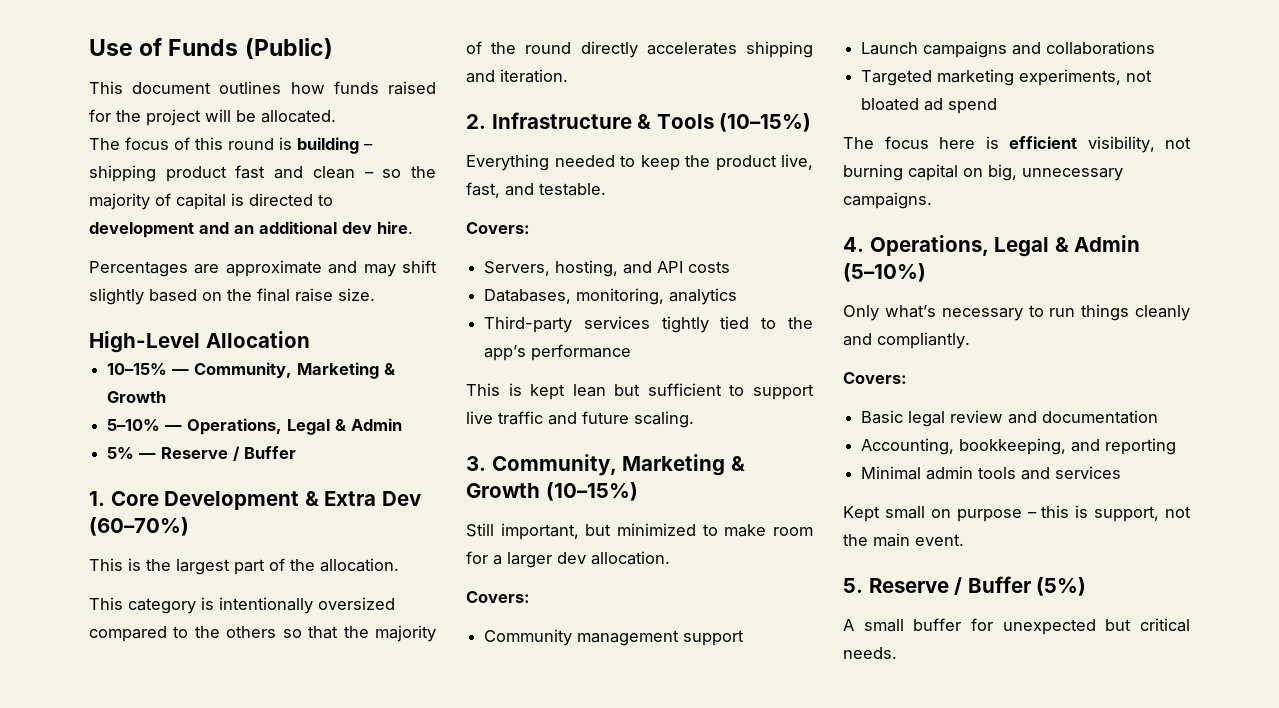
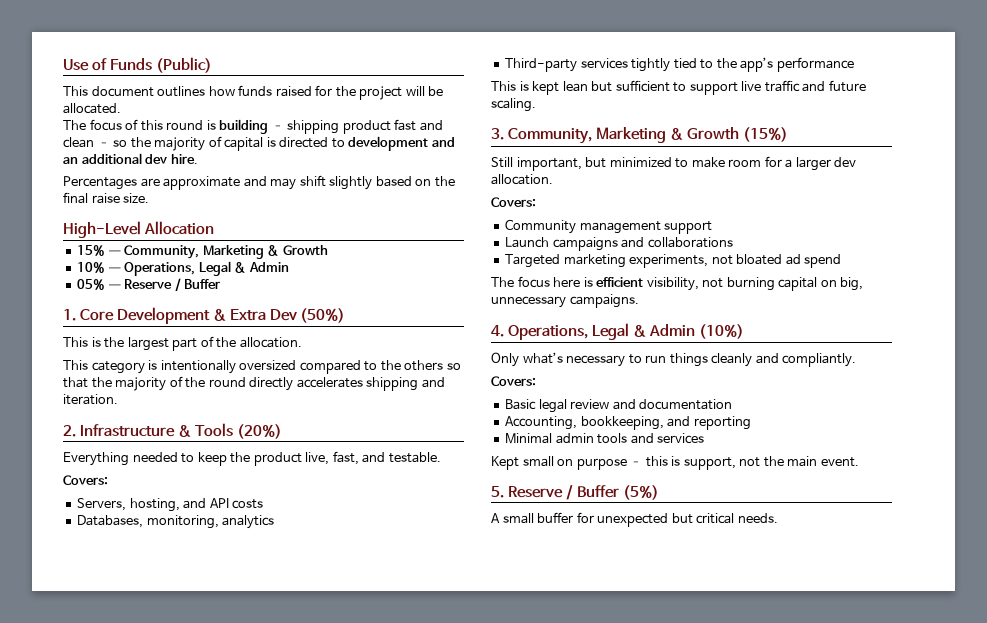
- 10–15% — Community, Marketing & Growth
+ 15% — Community, Marketing & Growth
- 5–10% — Operations, Legal & Admin
+ 10% — Operations, Legal & Admin
- 5% — Reserve / Buffer
+ 05% — Reserve / Buffer
- 1. Core Development & Extra Dev (60–70%)
+ 1. Core Development & Extra Dev (50%)
- 2. Infrastructure & Tools (10–15%)
+ 2. Infrastructure & Tools (20%)
- 3. Community, Marketing & Growth (10–15%)
+ 3. Community, Marketing & Growth (15%)
- 4. Operations, Legal & Admin (5–10%)
+ 4. Operations, Legal & Admin (10%)

